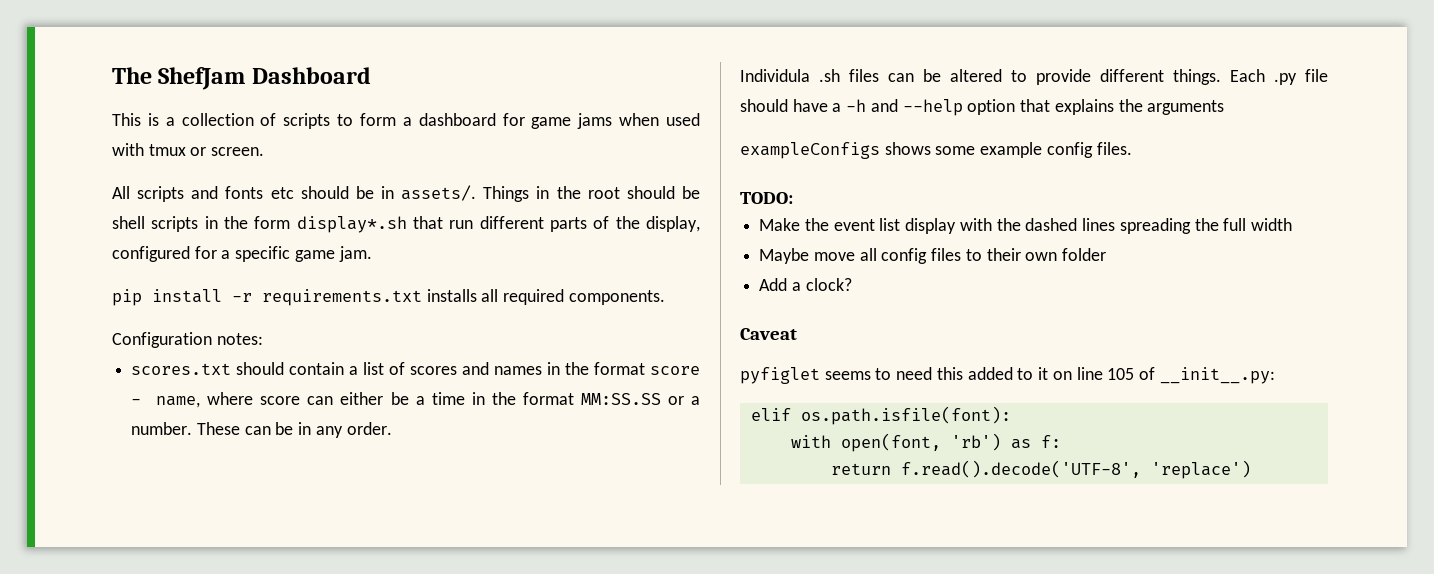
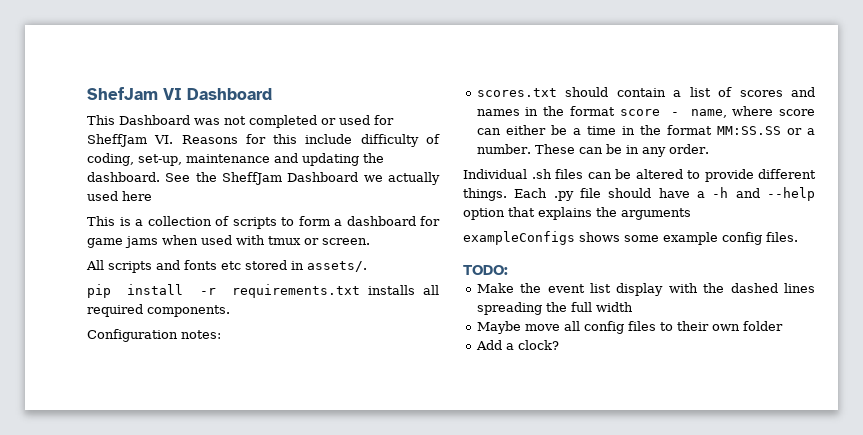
- The ShefJam Dashboard
+ ShefJam VI Dashboard
+ This Dashboard was not completed or used for SheffJam VI. Reasons for this include difficulty of coding, set-up, maintenance and updating the dashboard. See the SheffJam Dashboard we actually used here
- All scripts and fonts etc should be in assets/. Things in the root should be shell scripts in the form display*.sh that run different parts of the display, configured for a specific game jam.
+ All scripts and fonts etc stored in assets/.
- Individula .sh files can be altered to provide different things.
+ Individual .sh files can be altered to provide different things.
- Caveat
- pyfiglet seems to need this added to it on line 105 of __init__.py:
- elif os.path.isfile(font):
- with open(font, 'rb') as f:
- return f.read().decode('UTF-8', 'replace')

